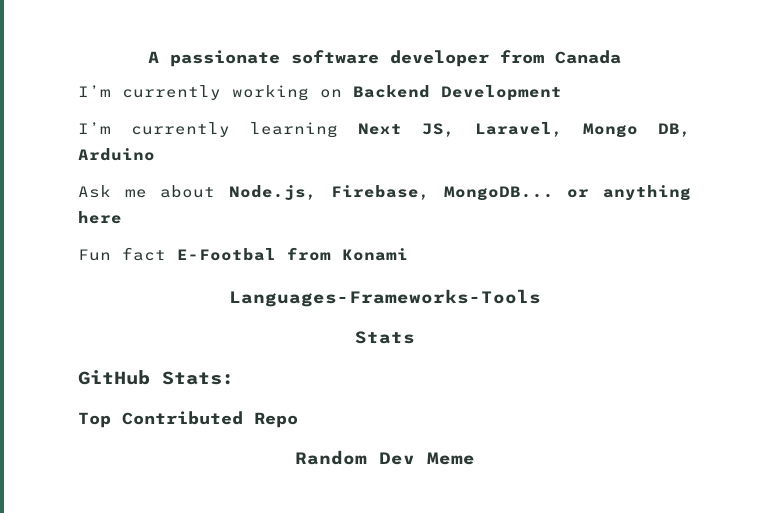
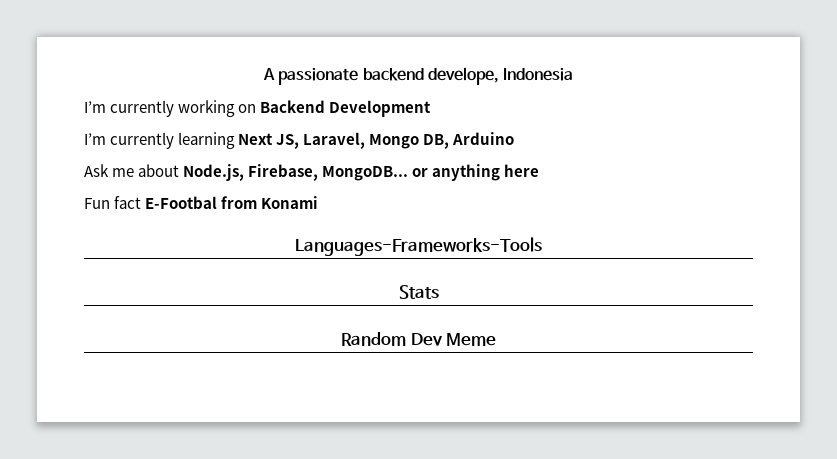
- A passionate software developer from Canada
+ A passionate backend develope, Indonesia
- GitHub Stats:
- Top Contributed Repo

